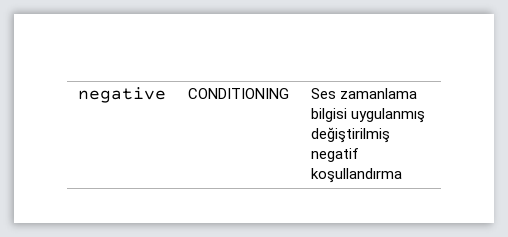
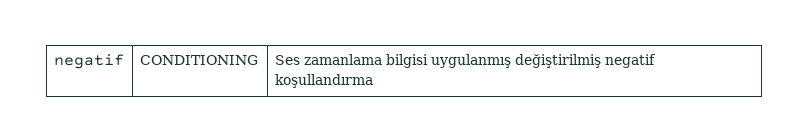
- negative | CONDITIONING | Ses zamanlama bilgisi uygulanmış değiştirilmiş negatif koşullandırma
+ negatif | CONDITIONING | Ses zamanlama bilgisi uygulanmış değiştirilmiş negatif koşullandırma

